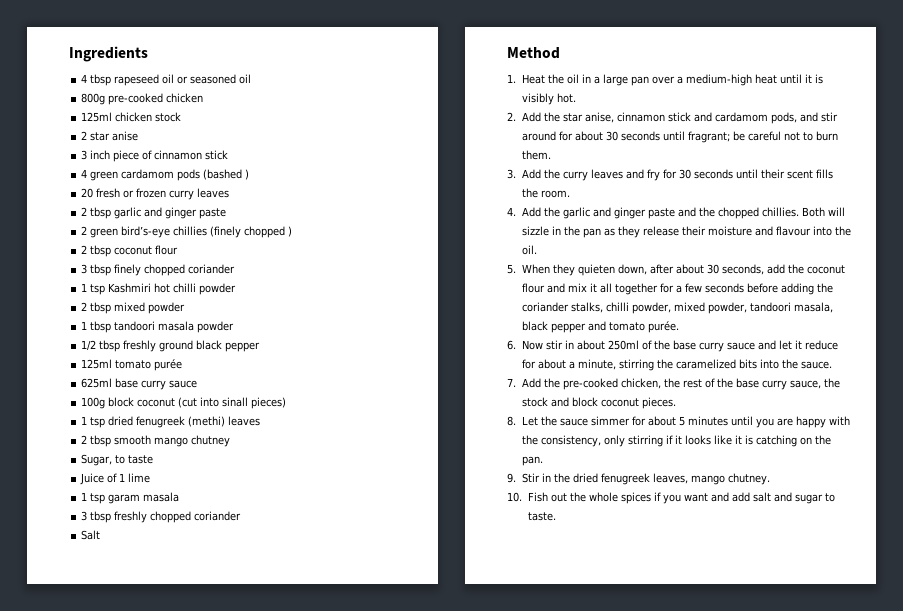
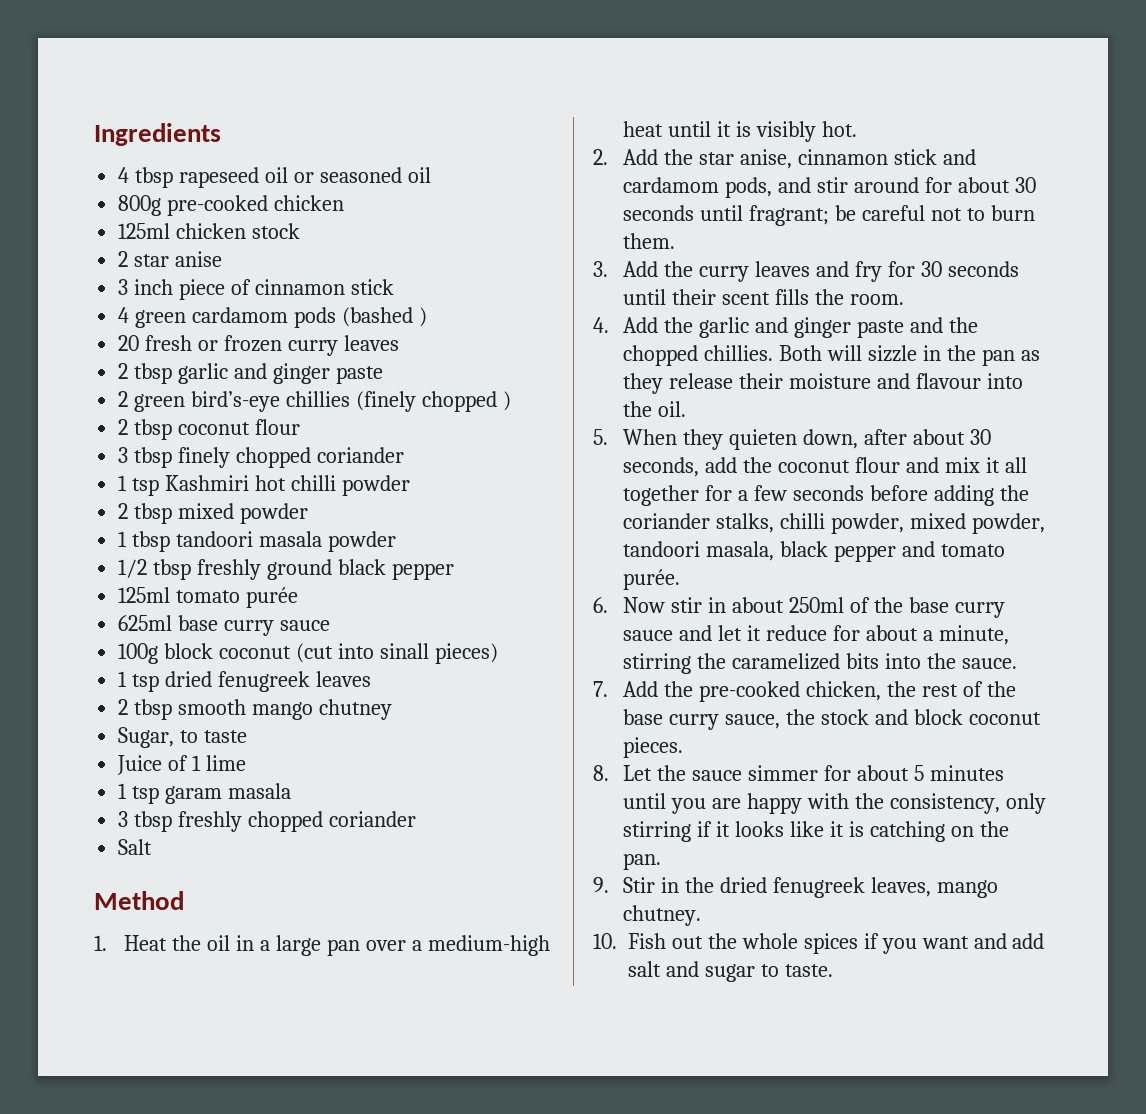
- 1 tsp dried fenugreek (methi) leaves
+ 1 tsp dried fenugreek leaves

